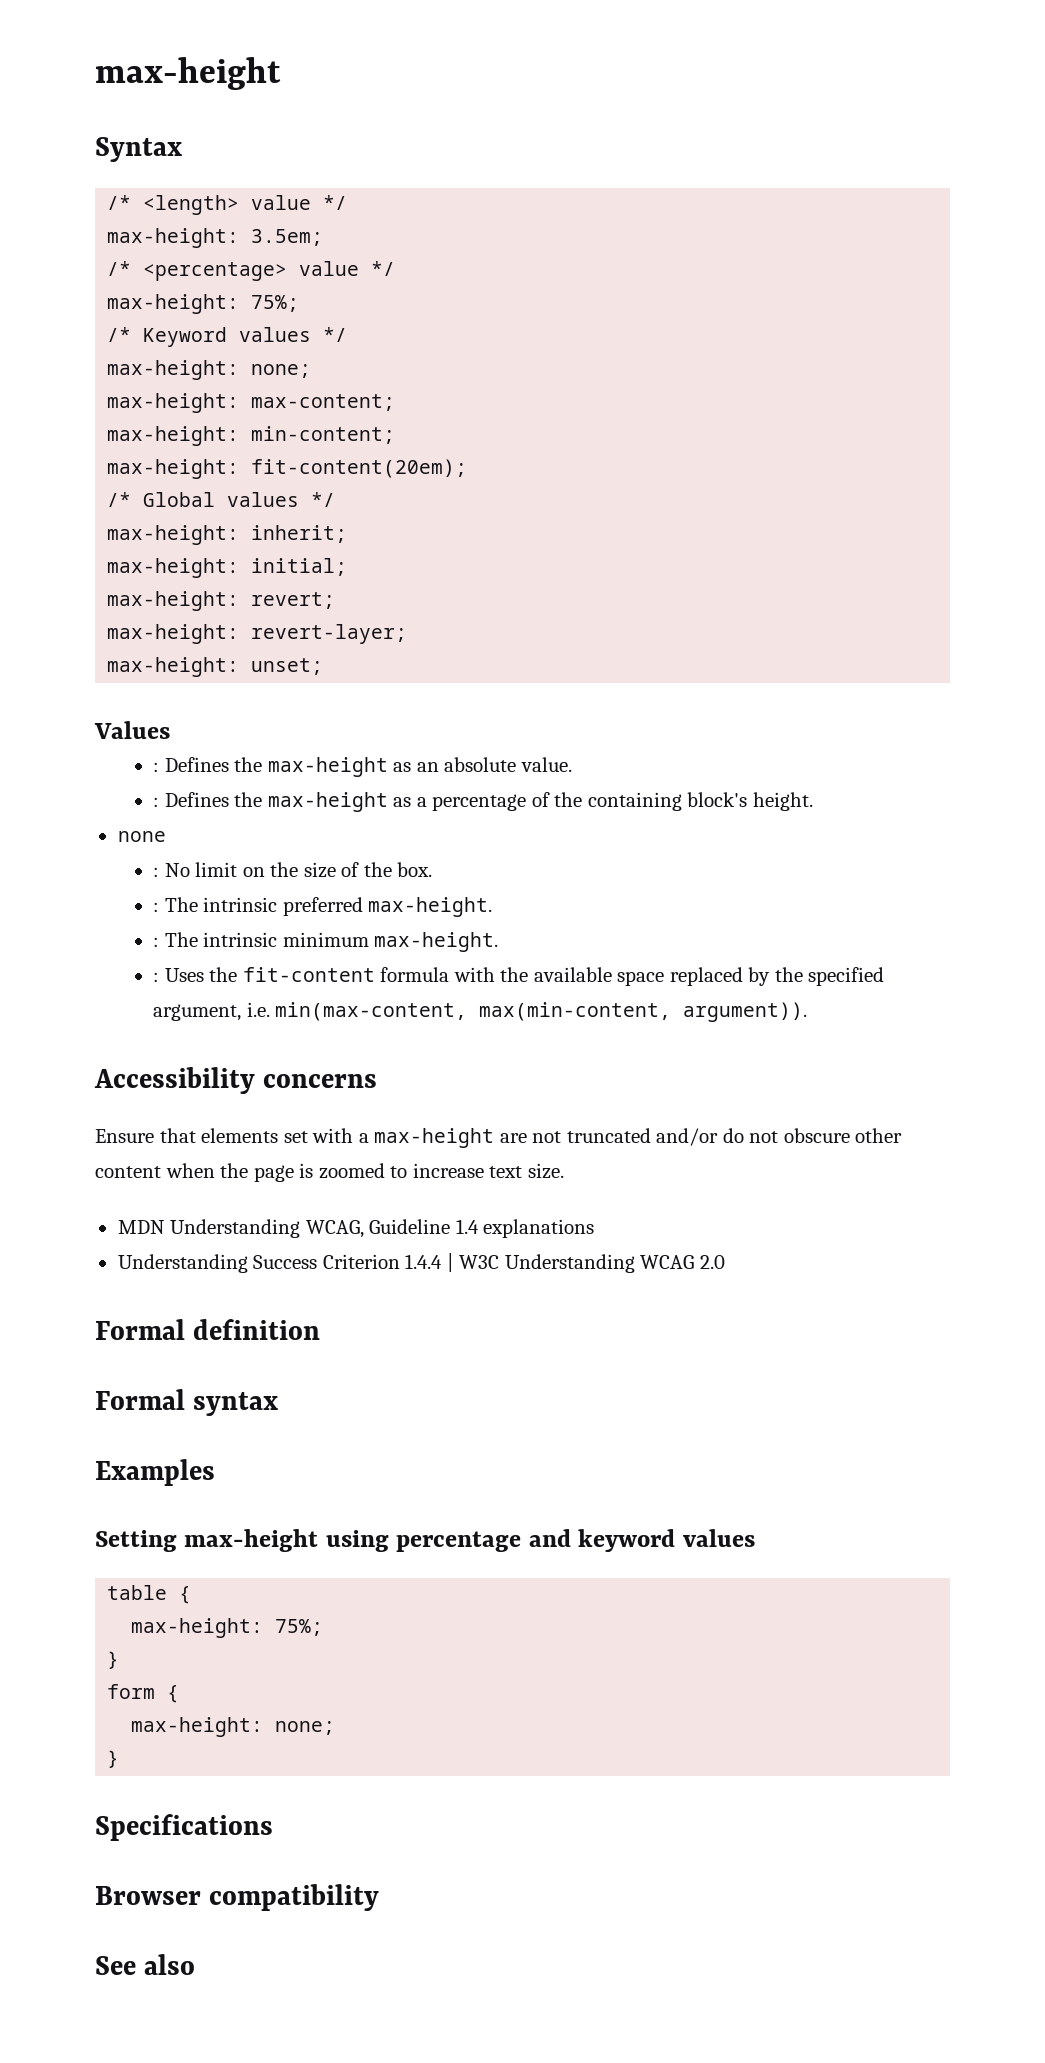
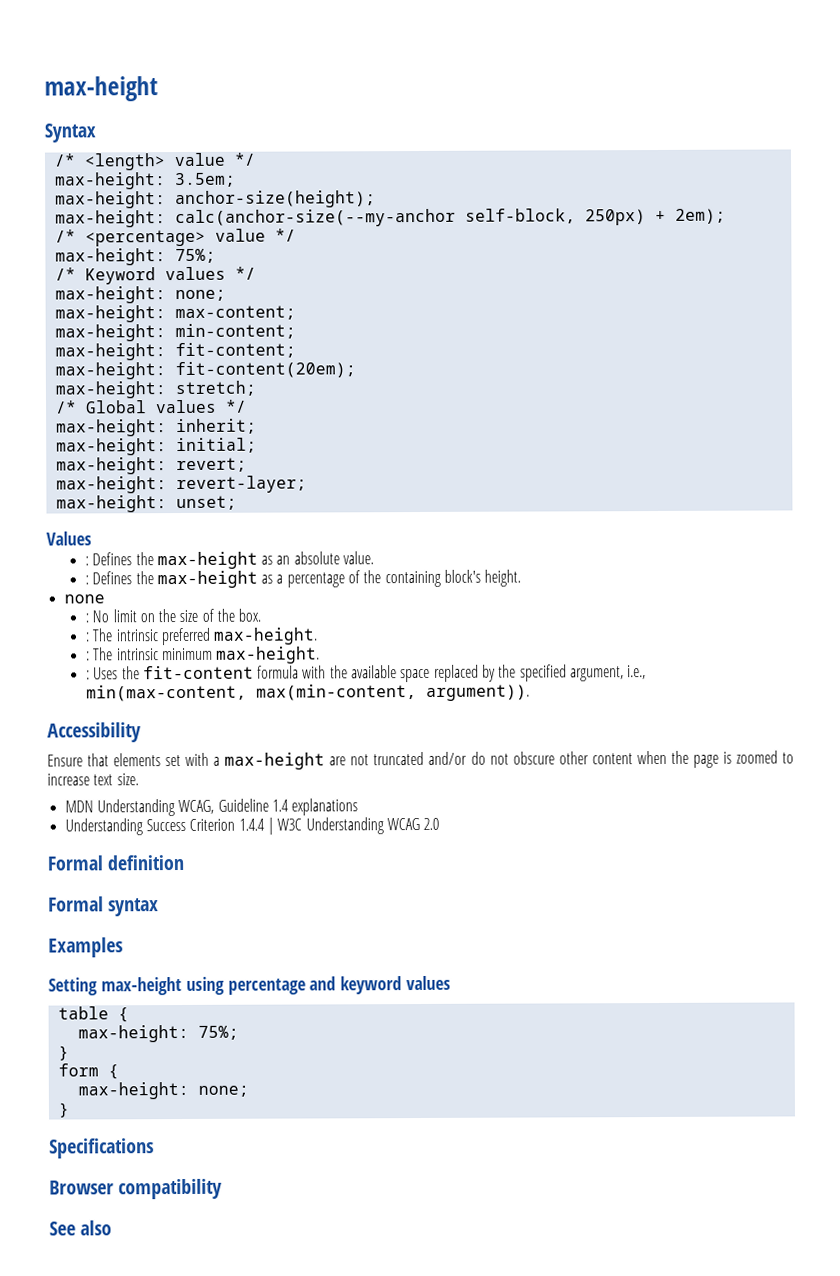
+ max-height: anchor-size(height);
+ max-height: calc(anchor-size(--my-anchor self-block, 250px) + 2em);
+ max-height: fit-content;
+ max-height: stretch;
- : Uses the fit-content formula with the available space replaced by the specified argument, i.e. min(max-content, max(min-content, argument)).
+ : Uses the fit-content formula with the available space replaced by the specified argument, i.e., min(max-content, max(min-content, argument)).
- Accessibility concerns
+ Accessibility

